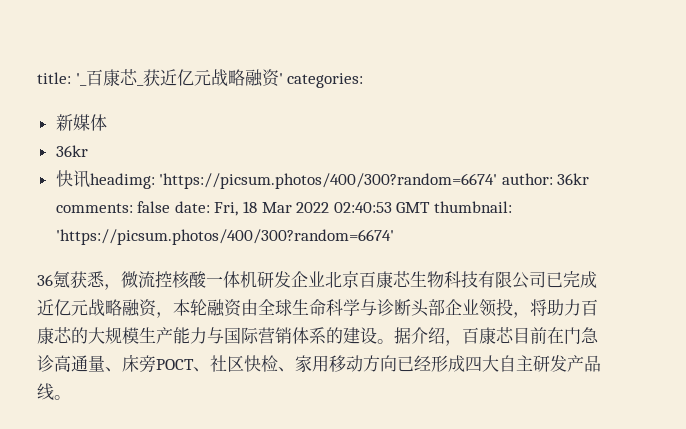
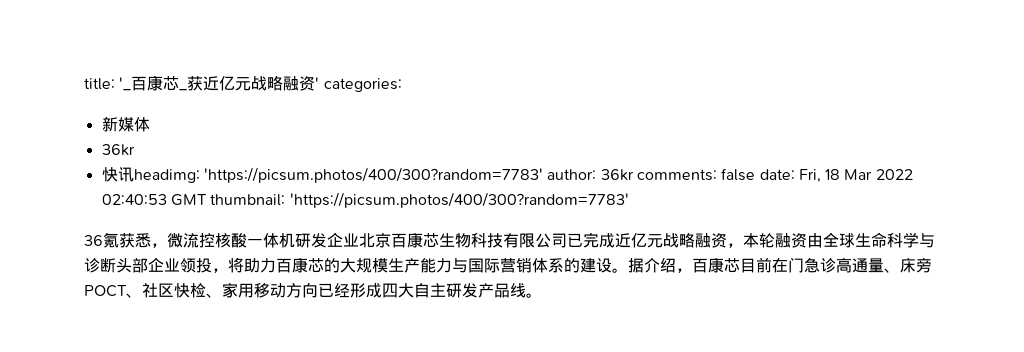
- 快讯headimg: 'https://picsum.photos/400/300?random=6674' author: 36kr comments: false date: Fri, 18 Mar 2022 02:40:53 GMT thumbnail: 'https://picsum.photos/400/300?random=6674'
+ 快讯headimg: 'https://picsum.photos/400/300?random=7783' author: 36kr comments: false date: Fri, 18 Mar 2022 02:40:53 GMT thumbnail: 'https://picsum.photos/400/300?random=7783'

